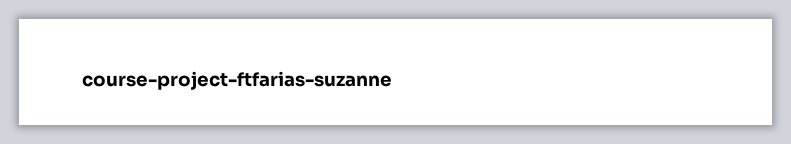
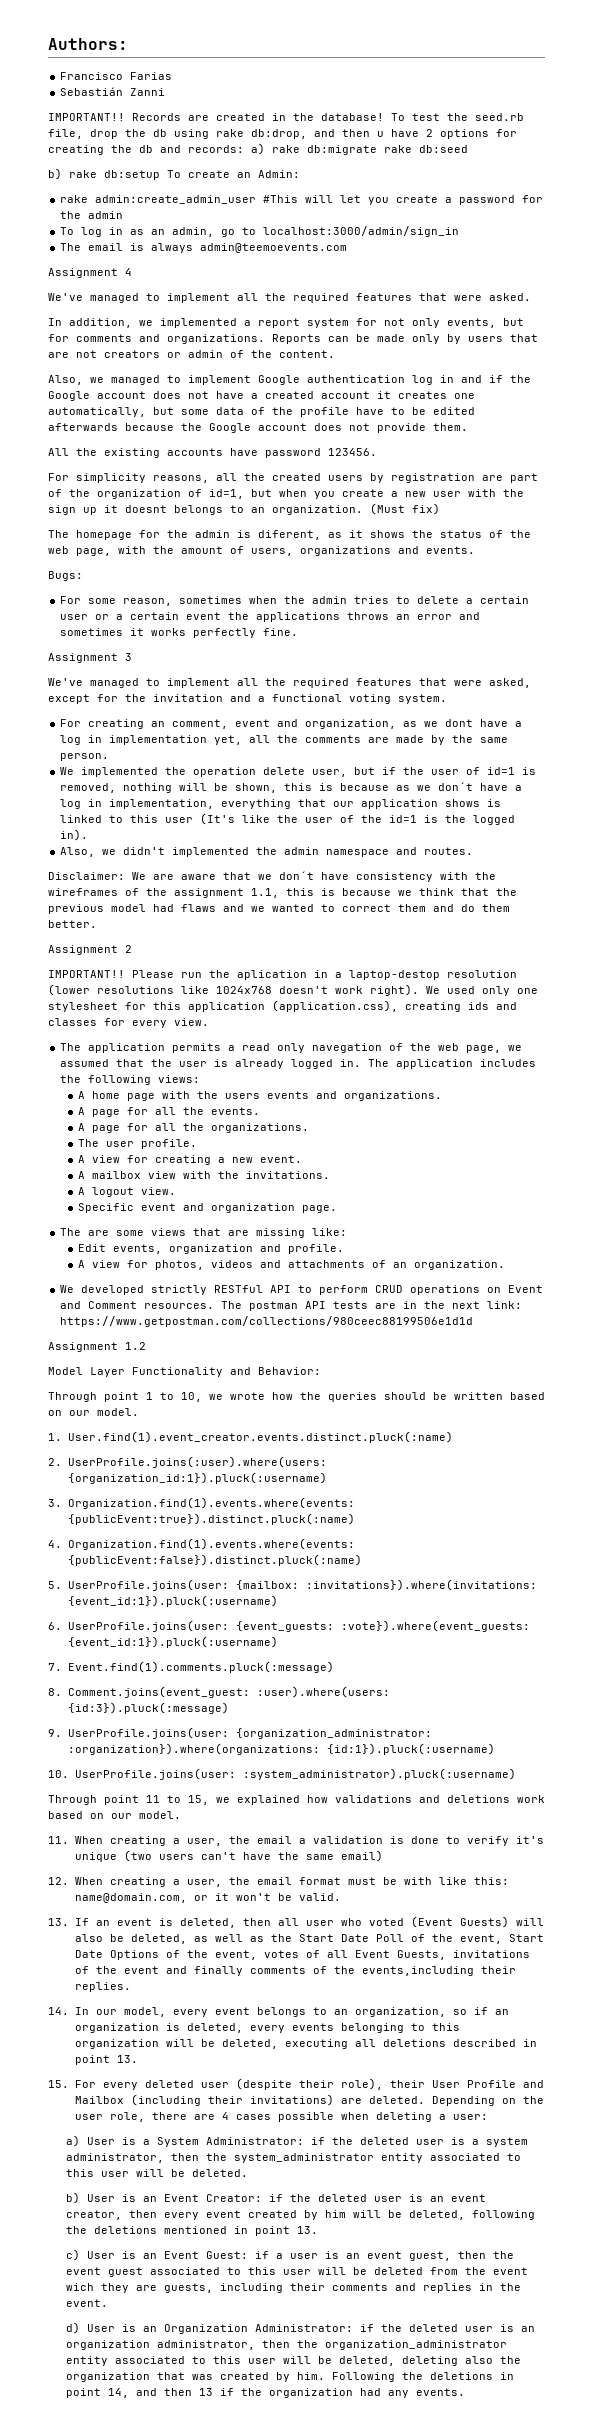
- course-project-ftfarias-suzanne
+ Authors:
+ Francisco Farias
+ Sebastián Zanni
+ IMPORTANT!! Records are created in the database! To test the seed.rb file, drop the db using rake db:drop, and then u have 2 options for creating the db and records: a) rake db:migrate rake db:seed
+ b) rake db:setup To create an Admin:
+ rake admin:create_admin_user #This will let you create a password for the admin
+ To log in as an admin, go to localhost:3000/admin/sign_in
+ The email is always admin@teemoevents.com
+ Assignment 4
+ We've managed to implement all the required features that were asked.
+ In addition, we implemented a report system for not only events, but for comments and organizations. Reports can be made only by users that are not creators or admin of the content.
+ Also, we managed to implement Google authentication log in and if the Google account does not have a created account it creates one automatically, but some data of the profile have to be edited afterwards because the Google account does not provide them.
+ All the existing accounts have password 123456.
+ For simplicity reasons, all the created users by registration are part of the organization of id=1, but when you create a new user with the sign up it doesnt belongs to an organization. (Must fix)
+ The homepage for the admin is diferent, as it shows the status of the web page, with the amount of users, organizations and events.
+ Bugs:
+ For some reason, sometimes when the admin tries to delete a certain user or a certain event the applications throws an error and sometimes it works perfectly fine.
+ Assignment 3
+ We've managed to implement all the required features that were asked, except for the invitation and a functional voting system.
+ For creating an comment, event and organization, as we dont have a log in implementation yet, all the comments are made by the same person.
+ We implemented the operation delete user, but if the user of id=1 is removed, nothing will be shown, this is because as we don´t have a log in implementation, everything that our application shows is linked to this user (It's like the user of the id=1 is the logged in).
+ Also, we didn't implemented the admin namespace and routes.
+ Disclaimer: We are aware that we don´t have consistency with the wireframes of the assignment 1.1, this is because we think that the previous model had flaws and we wanted to correct them and do them better.
+ Assignment 2
+ IMPORTANT!! Please run the aplication in a laptop-destop resolution (lower resolutions like 1024x768 doesn't work right). We used only one stylesheet for this application (application.css), creating ids and classes for every view.
+ The application permits a read only navegation of the web page, we assumed that the user is already logged in. The application includes the following views:
+ A home page with the users events and organizations.
+ A page for all the events.
+ A page for all the organizations.
+ The user profile.
+ A view for creating a new event.
+ A mailbox view with the invitations.
+ A logout view.
+ Specific event and organization page.
+ The are some views that are missing like:
+ Edit events, organization and profile.
+ A view for photos, videos and attachments of an organization.
+ We developed strictly RESTful API to perform CRUD operations on Event and Comment resources. The postman API tests are in the next link: https://www.getpostman.com/collections/980ceec88199506e1d1d
+ Assignment 1.2
+ Model Layer Functionality and Behavior:
+ Through point 1 to 10, we wrote how the queries should be written based on our model.
+ 1. User.find(1).event_creator.events.distinct.pluck(:name)
+ 2. UserProfile.joins(:user).where(users: {organization_id:1}).pluck(:username)
+ 3. Organization.find(1).events.where(events: {publicEvent:true}).distinct.pluck(:name)
+ 4. Organization.find(1).events.where(events: {publicEvent:false}).distinct.pluck(:name)
+ 5. UserProfile.joins(user: {mailbox: :invitations}).where(invitations: {event_id:1}).pluck(:username)
+ 6. UserProfile.joins(user: {event_guests: :vote}).where(event_guests: {event_id:1}).pluck(:username)
+ 7. Event.find(1).comments.pluck(:message)
+ 8. Comment.joins(event_guest: :user).where(users: {id:3}).pluck(:message)
+ 9. UserProfile.joins(user: {organization_administrator: :organization}).where(organizations: {id:1}).pluck(:username)
+ 10. UserProfile.joins(user: :system_administrator).pluck(:username)
+ Through point 11 to 15, we explained how validations and deletions work based on our model.
+ 11. When creating a user, the email a validation is done to verify it's unique (two users can't have the same email)
+ 12. When creating a user, the email format must be with like this: name@domain.com, or it won't be valid.
+ 13. If an event is deleted, then all user who voted (Event Guests) will also be deleted, as well as the Start Date Poll of the event, Start Date Options of the event, votes of all Event Guests, invitations of the event and finally comments of the events,including their replies.
+ 14. In our model, every event belongs to an organization, so if an organization is deleted, every events belonging to this organization will be deleted, executing all deletions described in point 13.
+ 15. For every deleted user (despite their role), their User Profile and Mailbox (including their invitations) are deleted. Depending on the user role, there are 4 cases possible when deleting a user:
+ a) User is a System Administrator: if the deleted user is a system administrator, then the system_administrator entity associated to this user will be deleted.
+ b) User is an Event Creator: if the deleted user is an event creator, then every event created by him will be deleted, following the deletions mentioned in point 13.
+ c) User is an Event Guest: if a user is an event guest, then the event guest associated to this user will be deleted from the event wich they are guests, including their comments and replies in the event.
+ d) User is an Organization Administrator: if the deleted user is an organization administrator, then the organization_administrator entity associated to this user will be deleted, deleting also the organization that was created by him. Following the deletions in point 14, and then 13 if the organization had any events.

